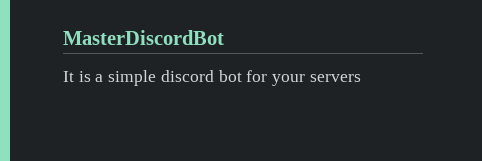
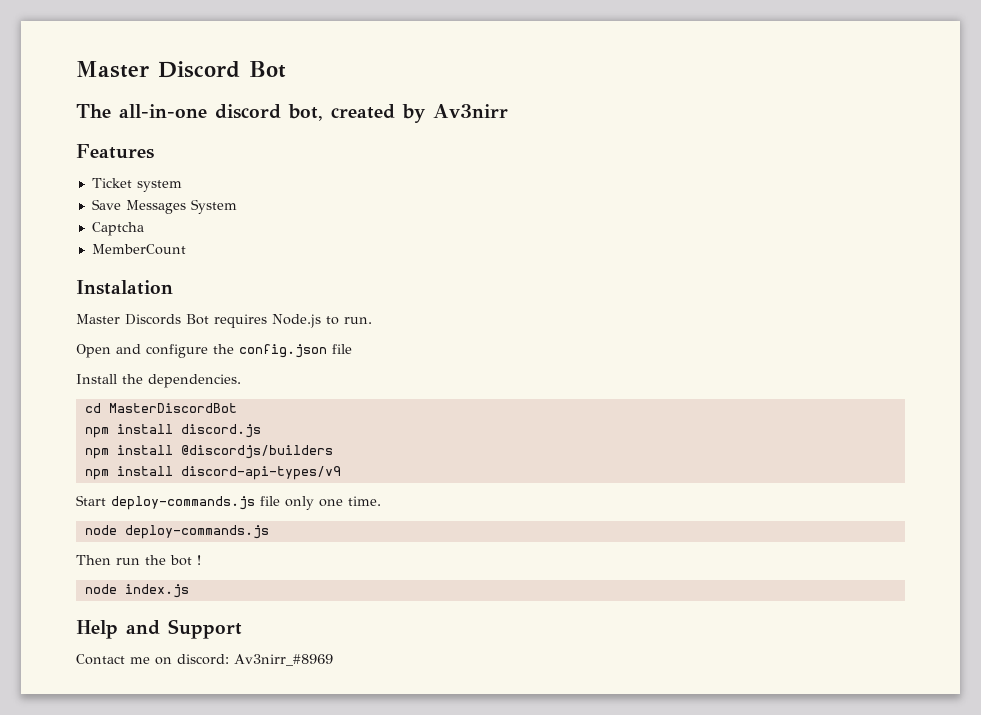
- MasterDiscordBot
- It is a simple discord bot for your servers
+ Master Discord Bot
+ The all-in-one discord bot, created by Av3nirr
+ Features
+ Ticket system
+ Save Messages System
+ Captcha
+ MemberCount
+ Instalation
+ Master Discords Bot requires Node.js to run.
+ Open and configure the config.json file
+ Install the dependencies.
+ cd MasterDiscordBot
+ npm install discord.js
+ npm install @discordjs/builders
+ npm install discord-api-types/v9
+ Start deploy-commands.js file only one time.
+ node deploy-commands.js
+ Then run the bot !
+ node index.js
+ Help and Support
+ Contact me on discord: Av3nirr_#8969

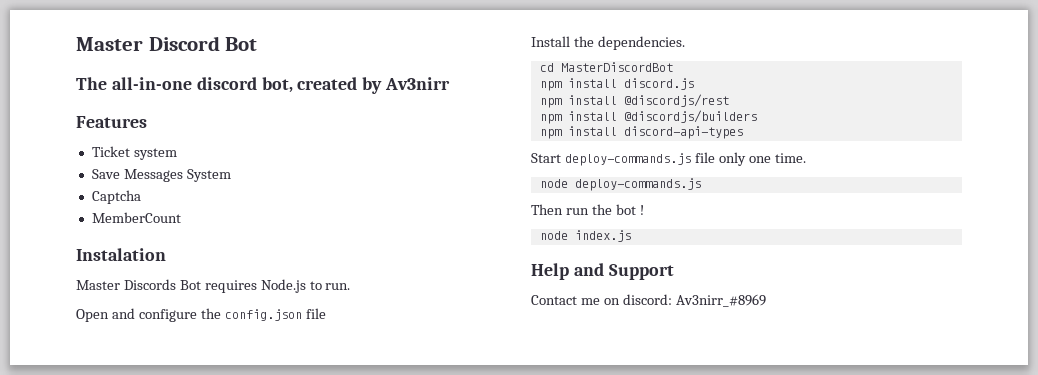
+ npm install @discordjs/rest
- npm install discord-api-types/v9
+ npm install discord-api-types

